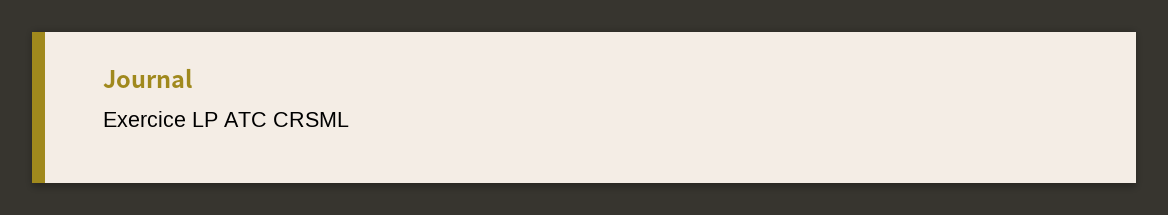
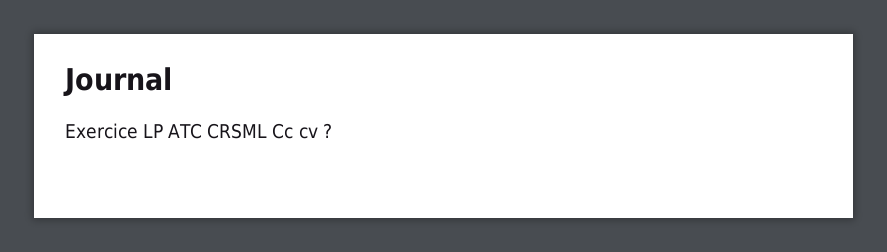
- Exercice LP ATC CRSML
+ Exercice LP ATC CRSML Cc cv ?

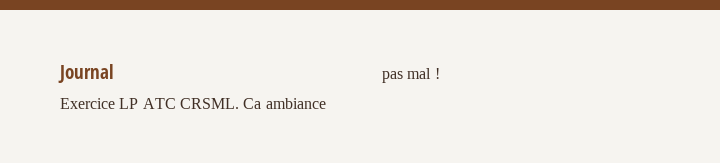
- Exercice LP ATC CRSML Cc cv ?
+ Exercice LP ATC CRSML. Ca ambiance pas mal !

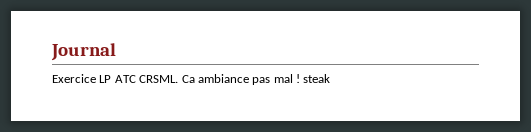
- Ca ambiance pas mal !
+ Ca ambiance pas mal ! steak

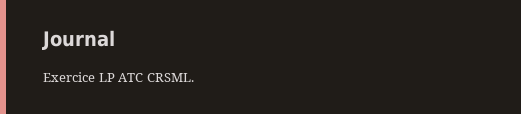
- Ca ambiance pas mal ! steak

